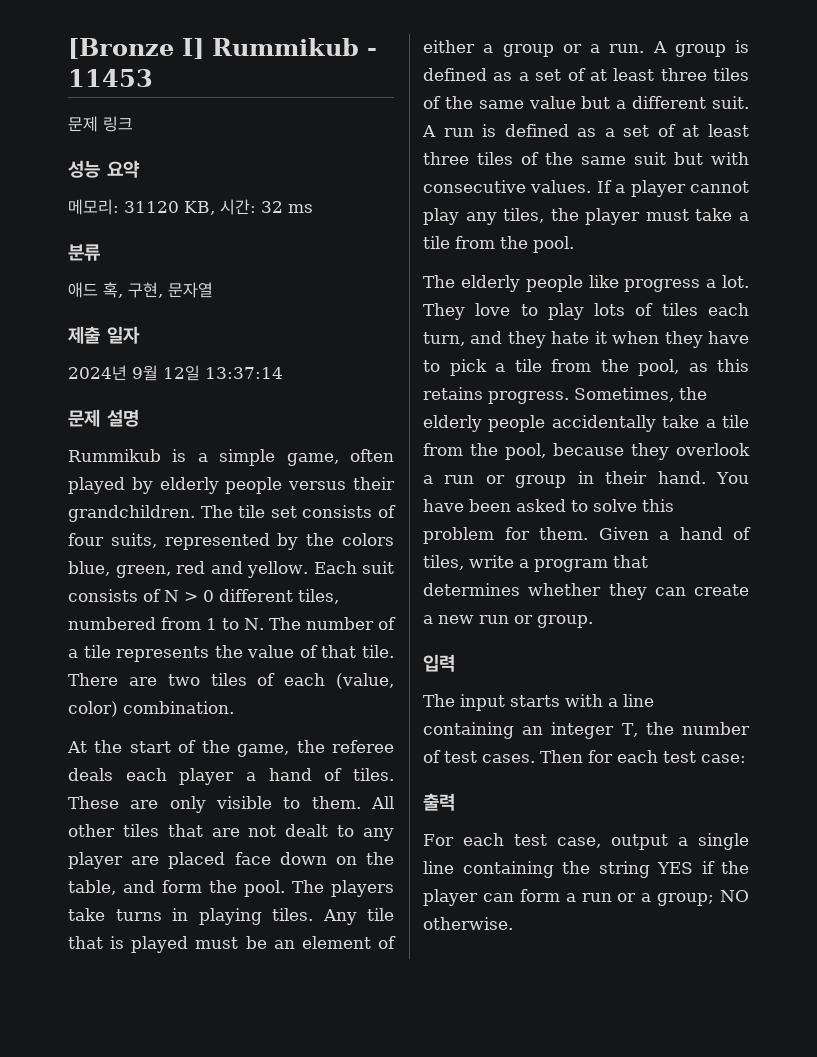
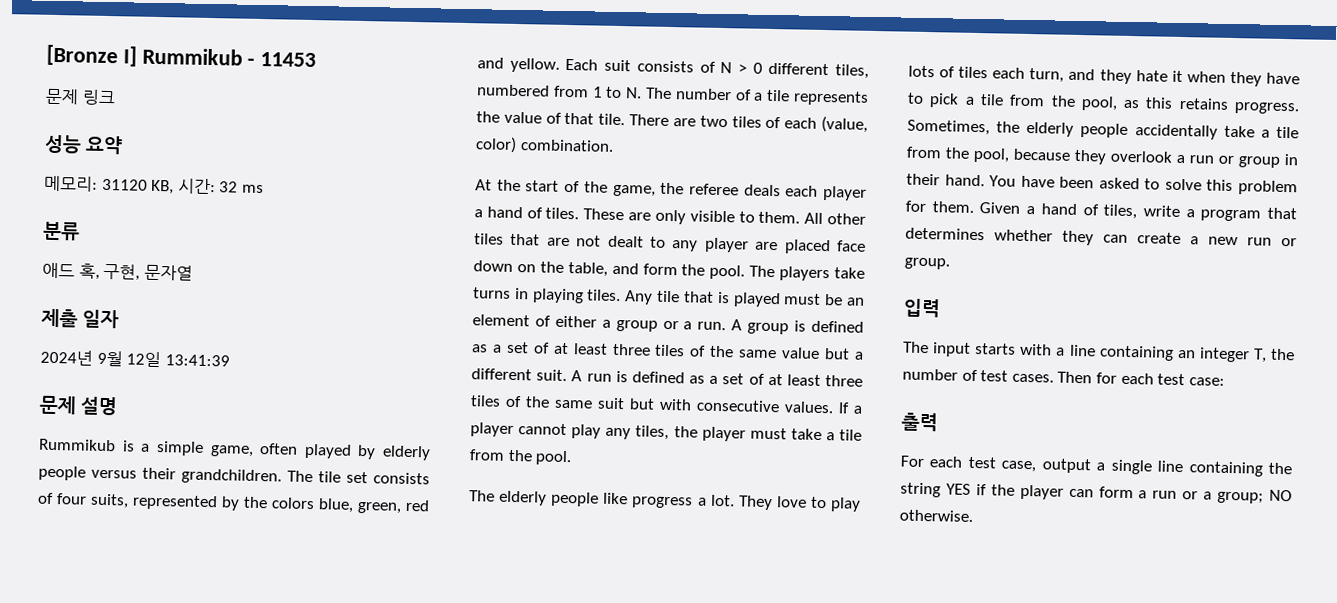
- 2024년 9월 12일 13:37:14
+ 2024년 9월 12일 13:41:39

